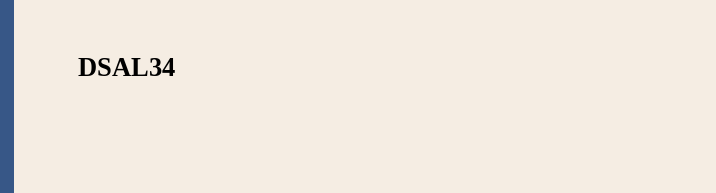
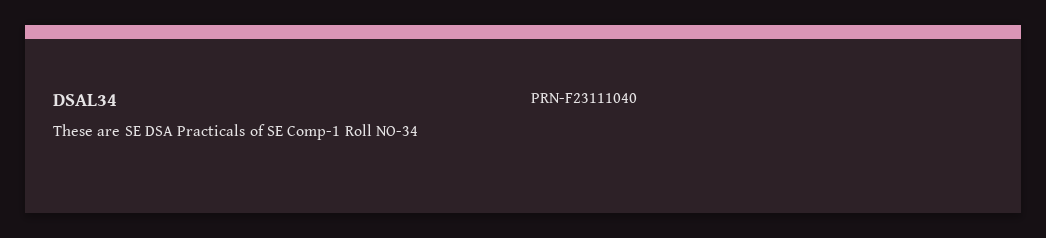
+ These are SE DSA Practicals of SE Comp-1 Roll NO-34 PRN-F23111040

